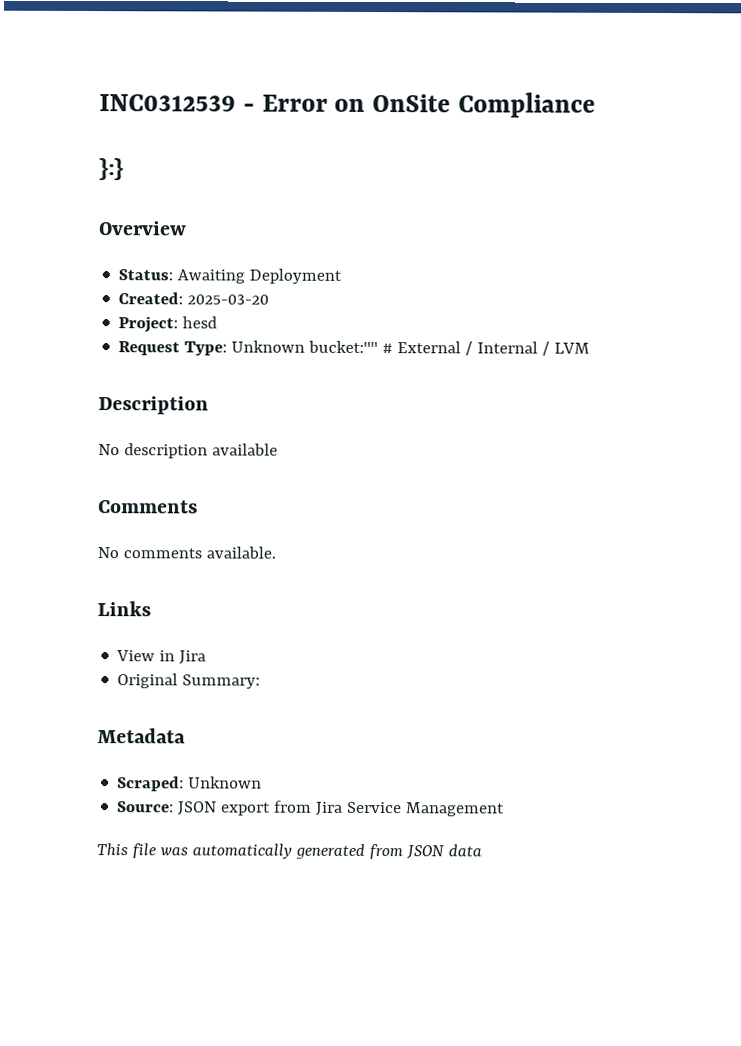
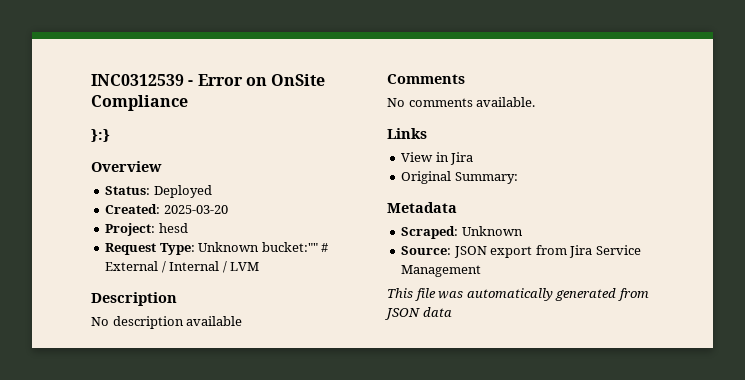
- Status: Awaiting Deployment
+ Status: Deployed

